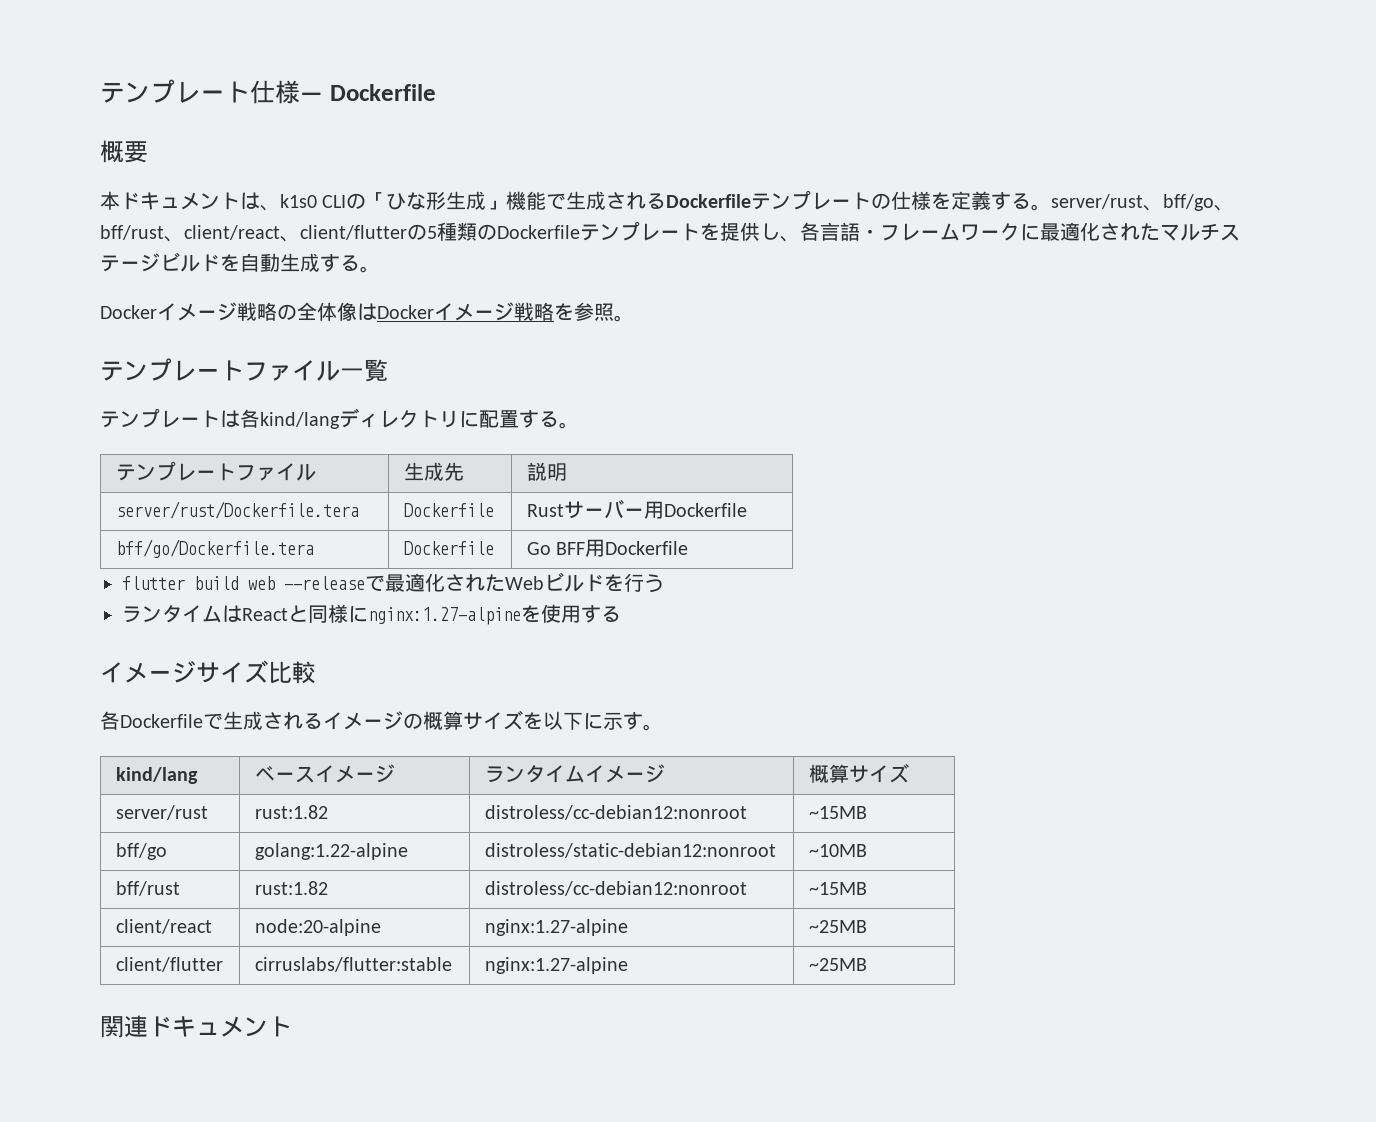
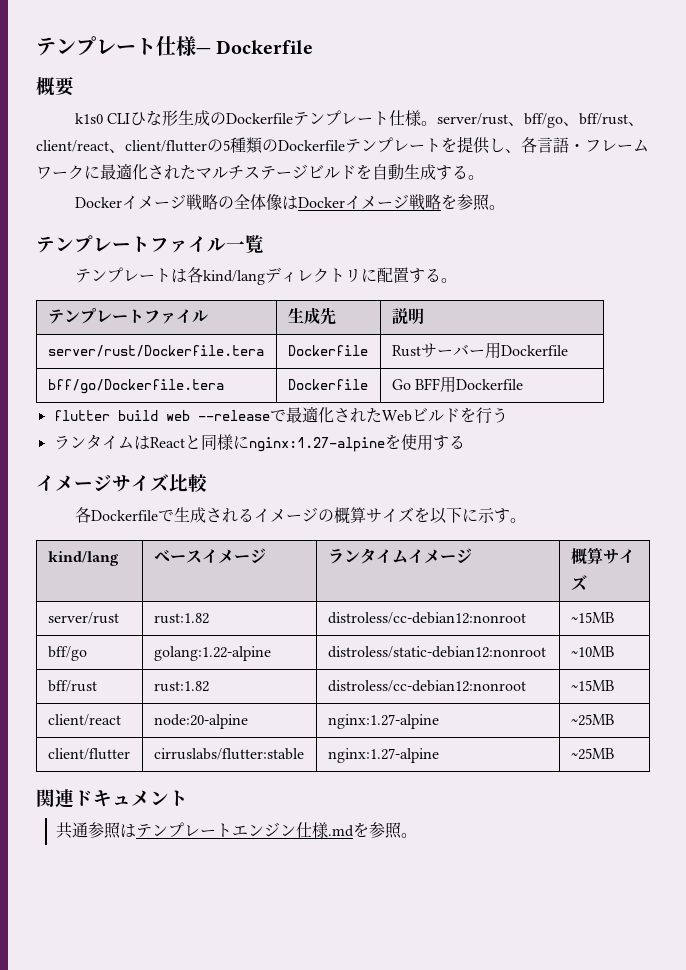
- 本ドキュメントは、k1s0 CLIの「ひな形生成」機能で生成されるDockerfileテンプレートの仕様を定義する。server/rust、bff/go、bff/rust、client/react、client/flutterの5種類のDockerfileテンプレートを提供し、各言語・フレームワークに最適化されたマルチステージビルドを自動生成する。
+ k1s0 CLIひな形生成のDockerfileテンプレート仕様。server/rust、bff/go、bff/rust、client/react、client/flutterの5種類のDockerfileテンプレートを提供し、各言語・フレームワークに最適化されたマルチステージビルドを自動生成する。
+ 共通参照はテンプレートエンジン仕様.mdを参照。

